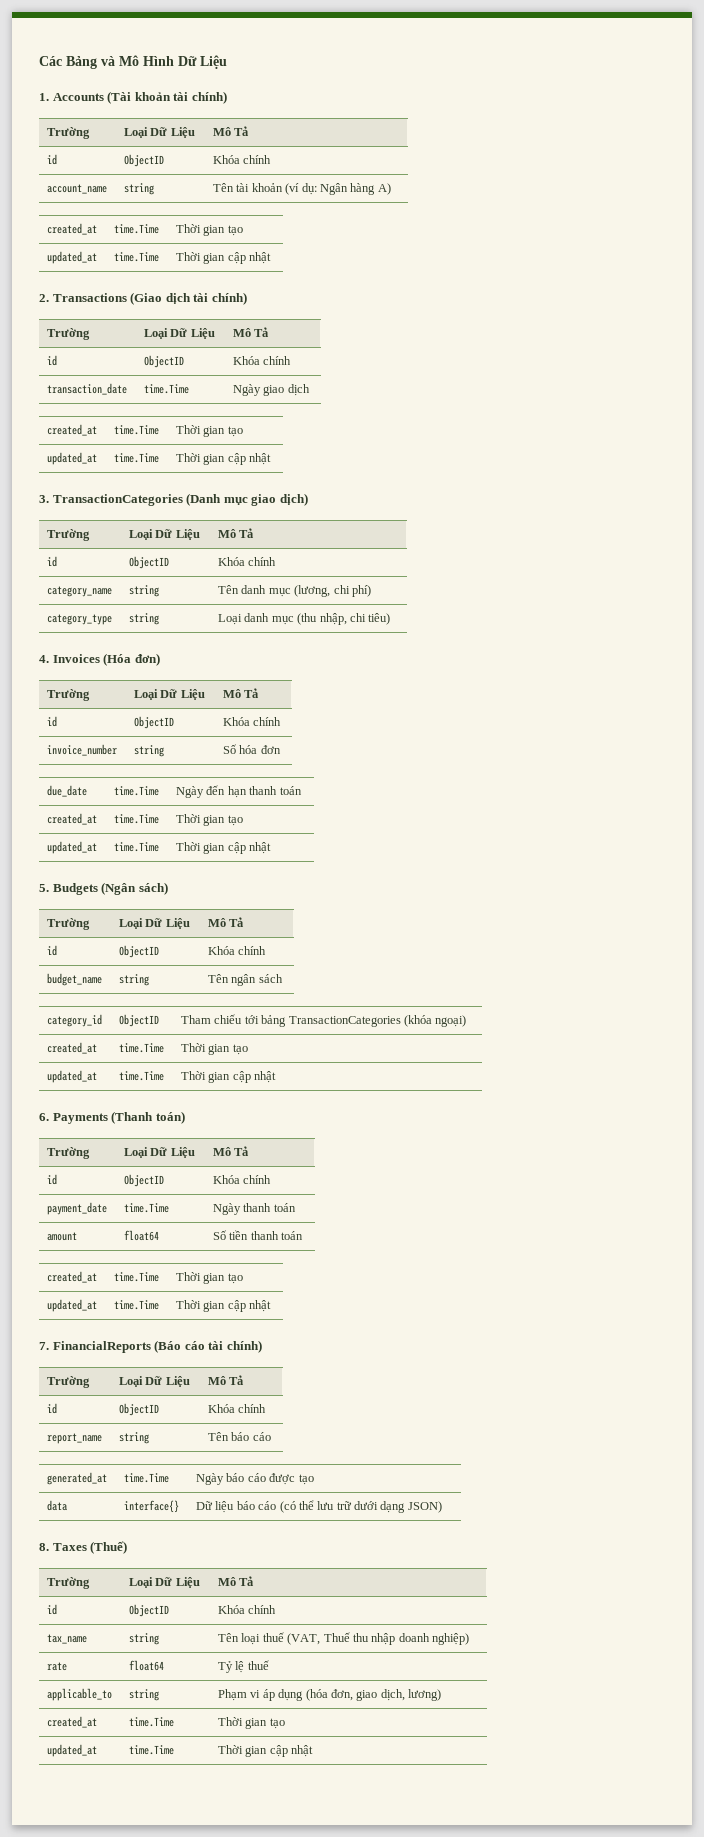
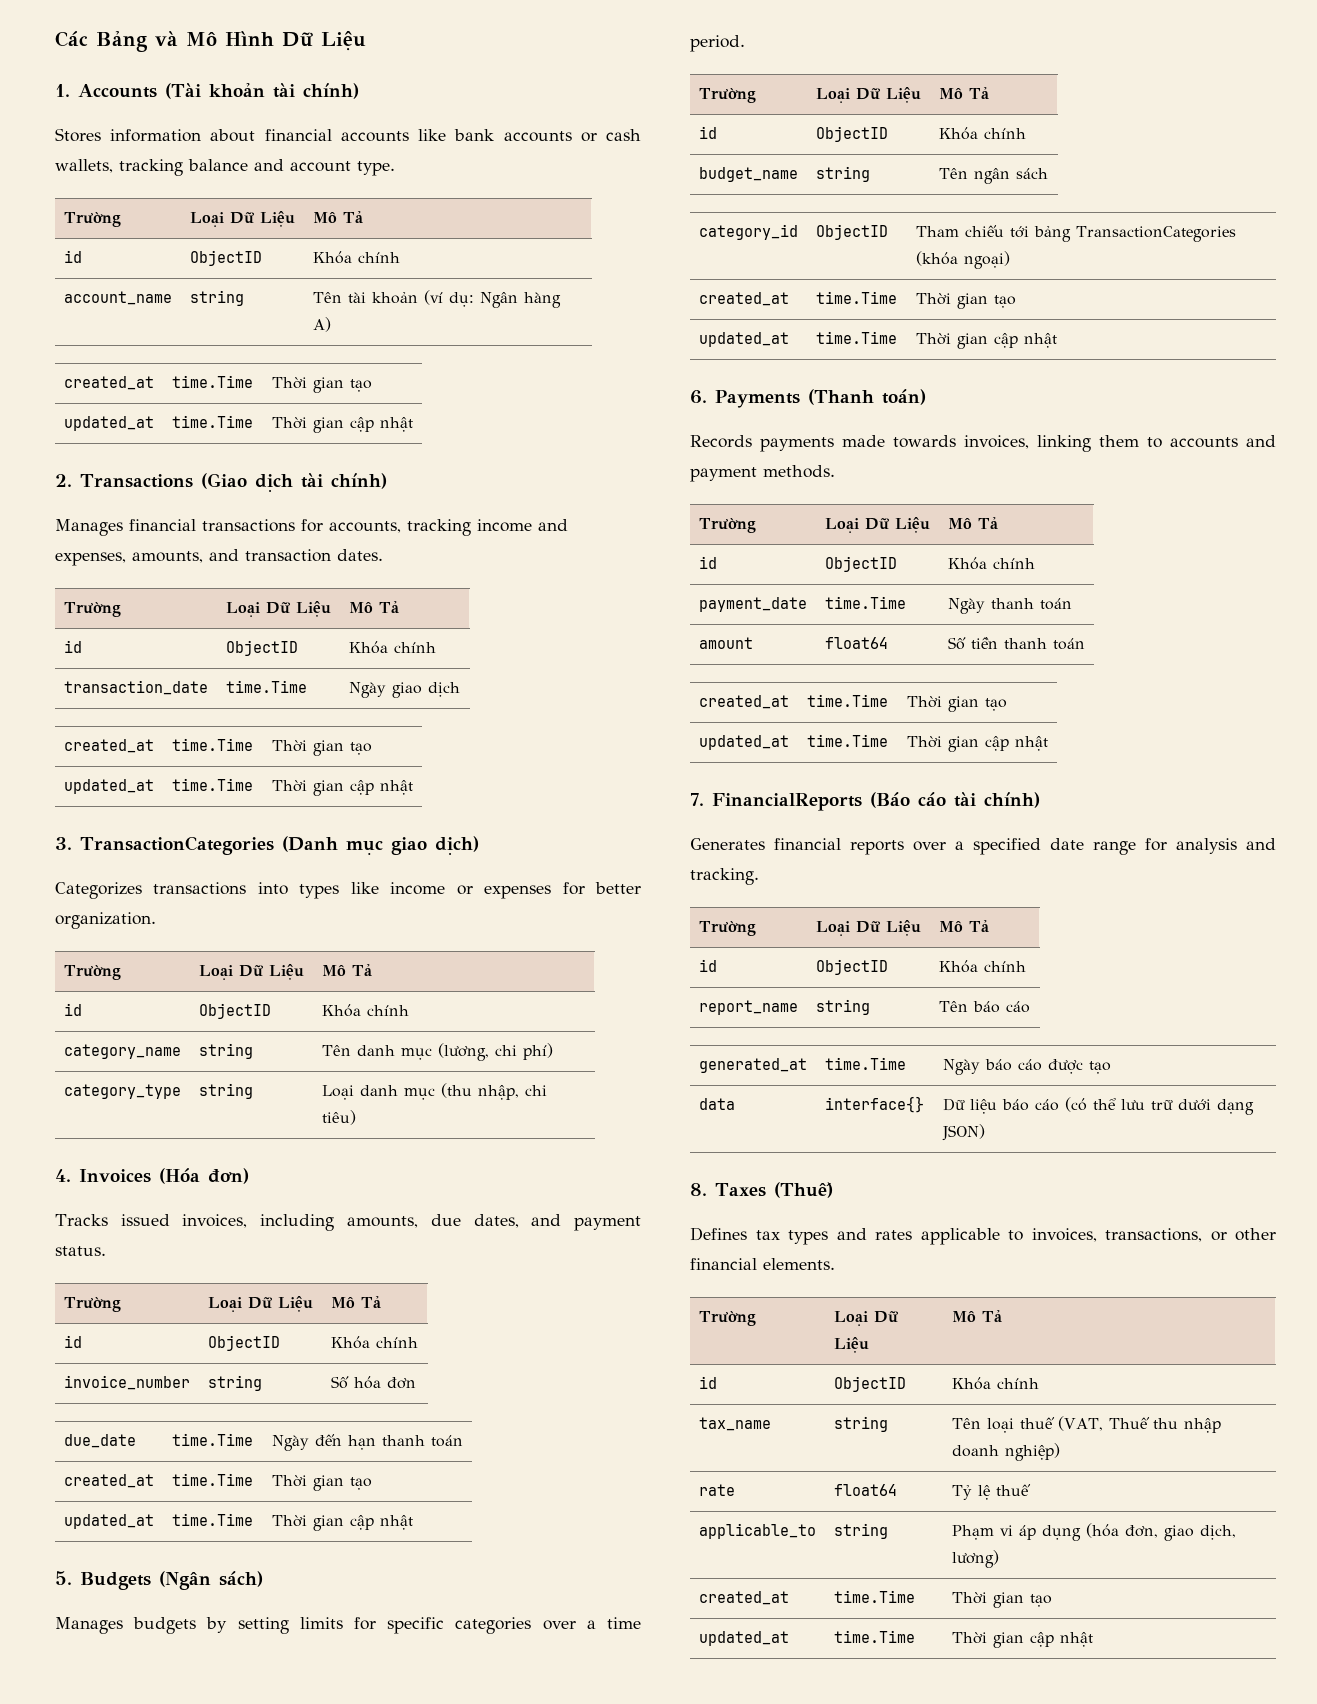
+ Stores information about financial accounts like bank accounts or cash wallets, tracking balance and account type.
+ Manages financial transactions for accounts, tracking income and expenses, amounts, and transaction dates.
+ Categorizes transactions into types like income or expenses for better organization.
+ Tracks issued invoices, including amounts, due dates, and payment status.
+ Manages budgets by setting limits for specific categories over a time period.
+ Records payments made towards invoices, linking them to accounts and payment methods.
+ Generates financial reports over a specified date range for analysis and tracking.
+ Defines tax types and rates applicable to invoices, transactions, or other financial elements.

